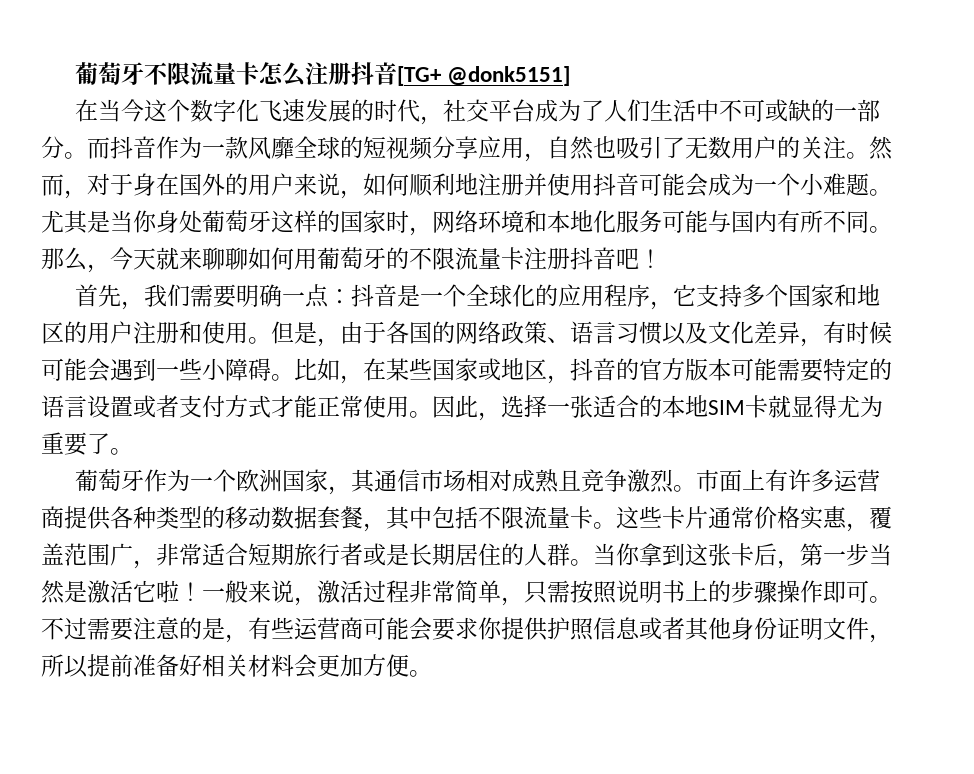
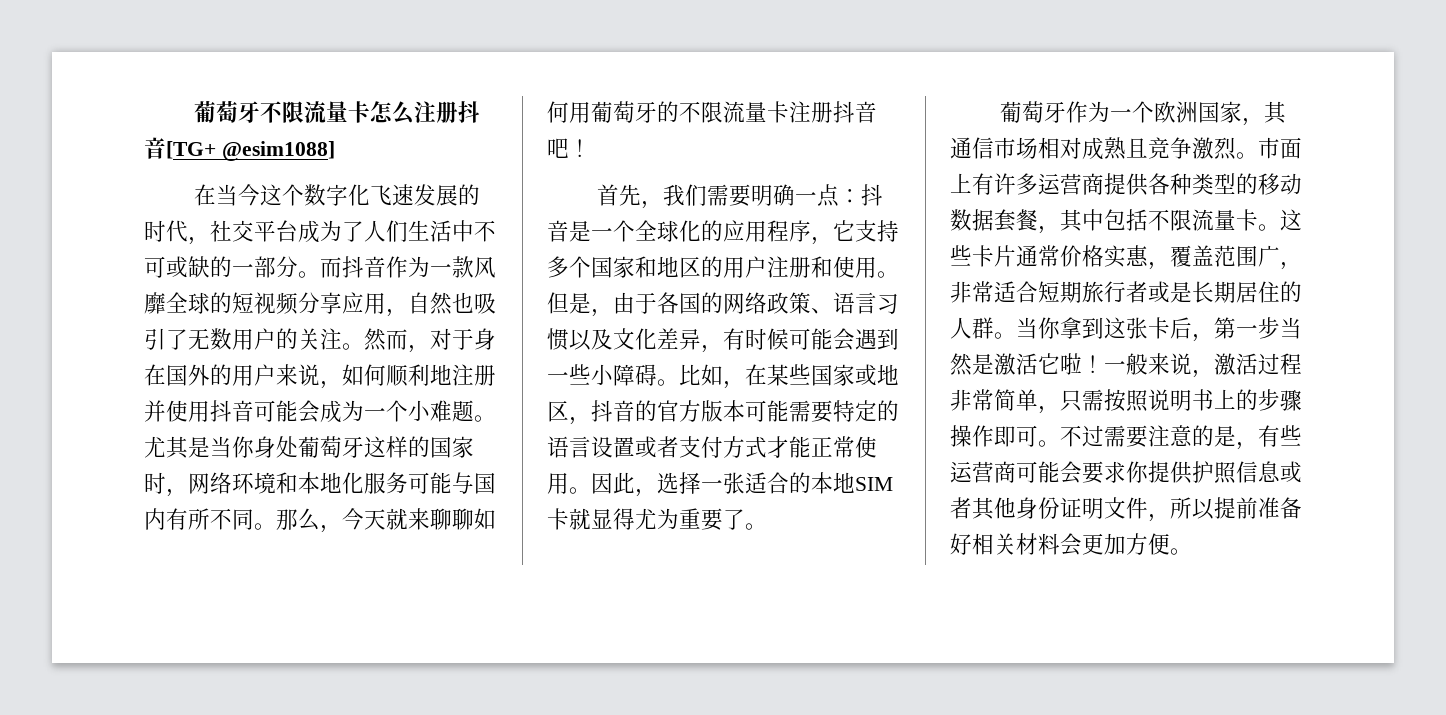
- 葡萄牙不限流量卡怎么注册抖音[TG+ @donk5151]
+ 葡萄牙不限流量卡怎么注册抖音[TG+ @esim1088]

